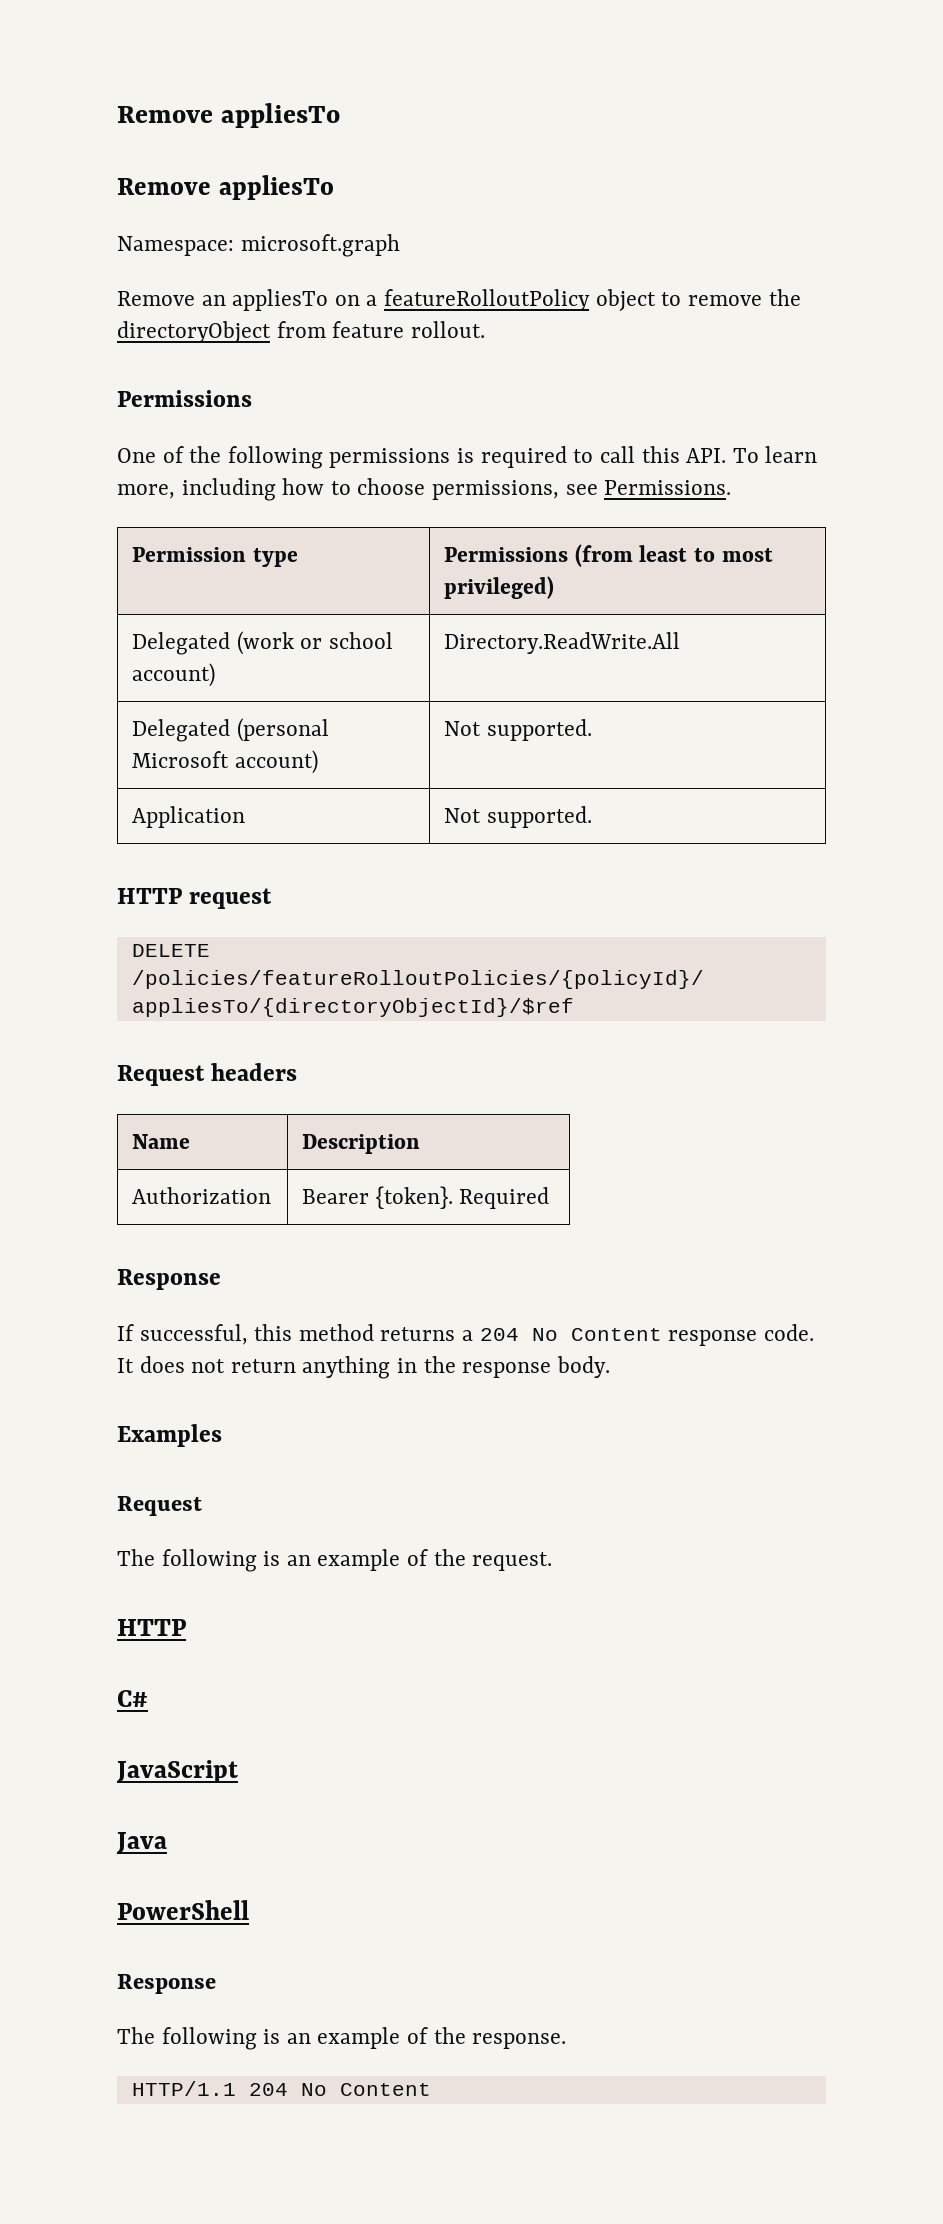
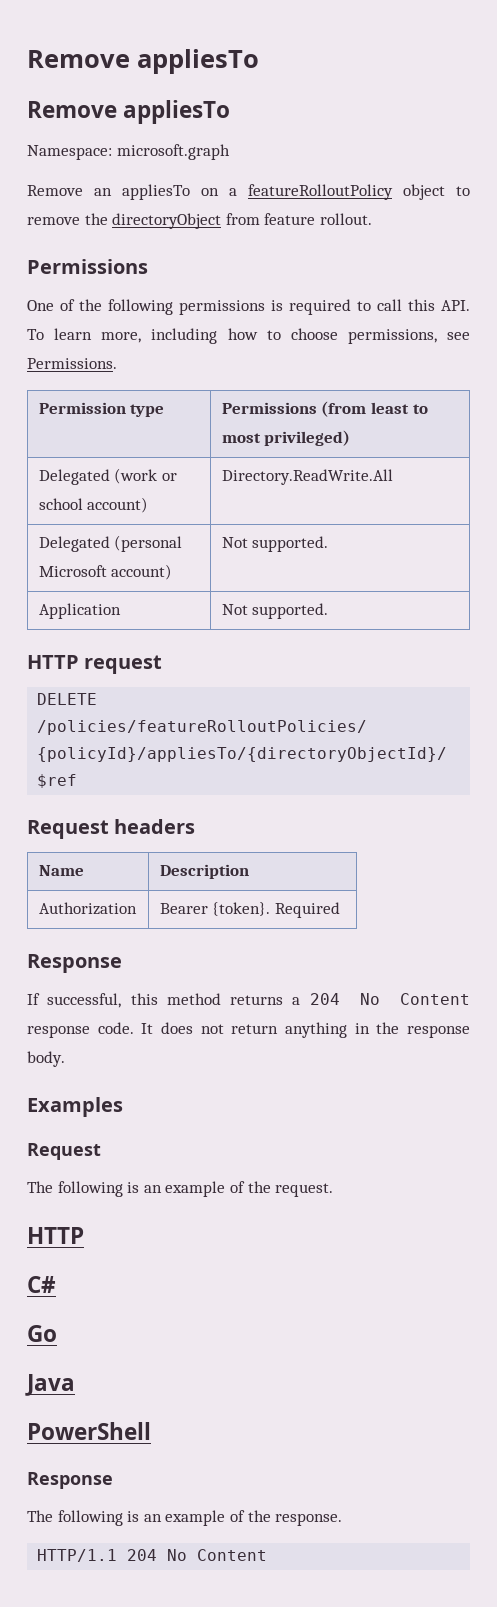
- JavaScript
+ Go

